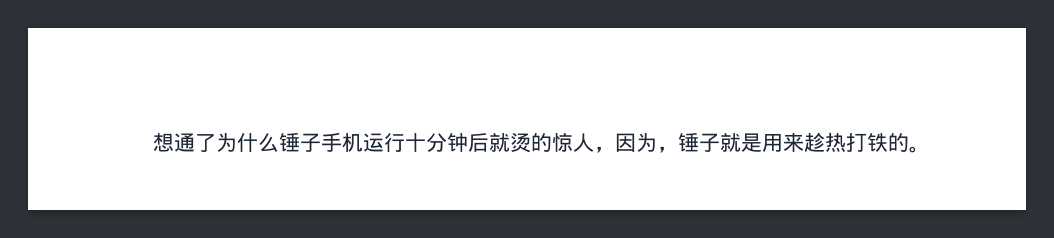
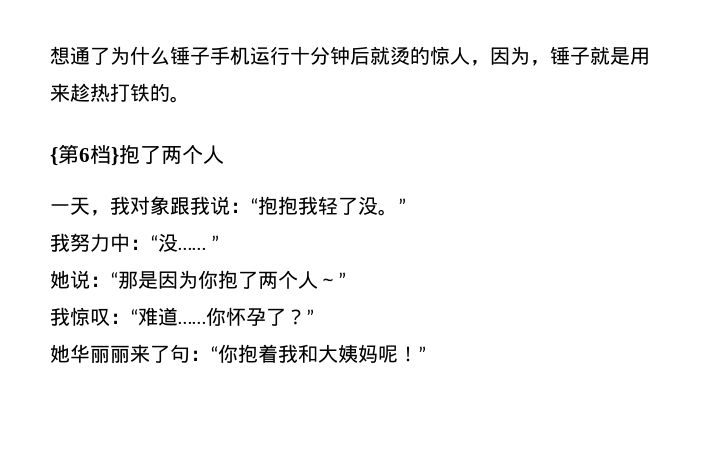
+ {第6档}抱了两个人
+ 一天，我对象跟我说：“抱抱我轻了没。”
+ 我努力中：“没…… ”
+ 她说：“那是因为你抱了两个人～”
+ 我惊叹：“难道……你怀孕了？”
+ 她华丽丽来了句：“你抱着我和大姨妈呢！”

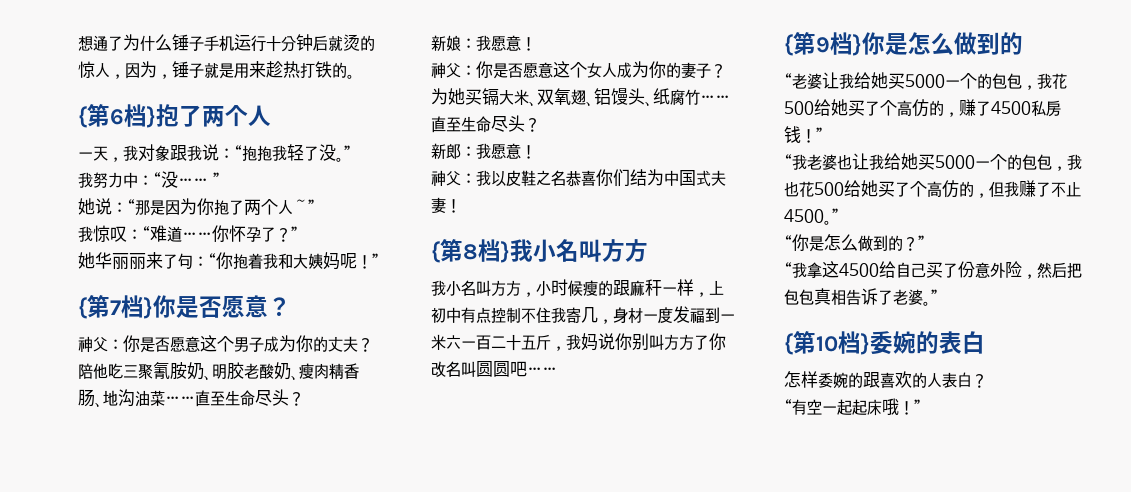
+ {第7档}你是否愿意？
+ 神父：你是否愿意这个男子成为你的丈夫？陪他吃三聚氰胺奶、明胶老酸奶、瘦肉精香肠、地沟油菜……直至生命尽头？
+ 新娘：我愿意！
+ 神父：你是否愿意这个女人成为你的妻子？为她买镉大米、双氧翅、铝馒头、纸腐竹……直至生命尽头？
+ 新郎：我愿意！
+ 神父：我以皮鞋之名恭喜你们结为中国式夫妻！
+ {第8档}我小名叫方方
+ 我小名叫方方，小时候瘦的跟麻秆一样，上初中有点控制不住我寄几，身材一度发福到一米六一百二十五斤，我妈说你别叫方方了你改名叫圆圆吧……
+ {第9档}你是怎么做到的
+ “老婆让我给她买5000一个的包包，我花500给她买了个高仿的，赚了4500私房钱！”
+ “我老婆也让我给她买5000一个的包包，我也花500给她买了个高仿的，但我赚了不止4500。”
+ “你是怎么做到的？”
+ “我拿这4500给自己买了份意外险，然后把包包真相告诉了老婆。”
+ {第10档}委婉的表白
+ 怎样委婉的跟喜欢的人表白？
+ “有空一起起床哦！”

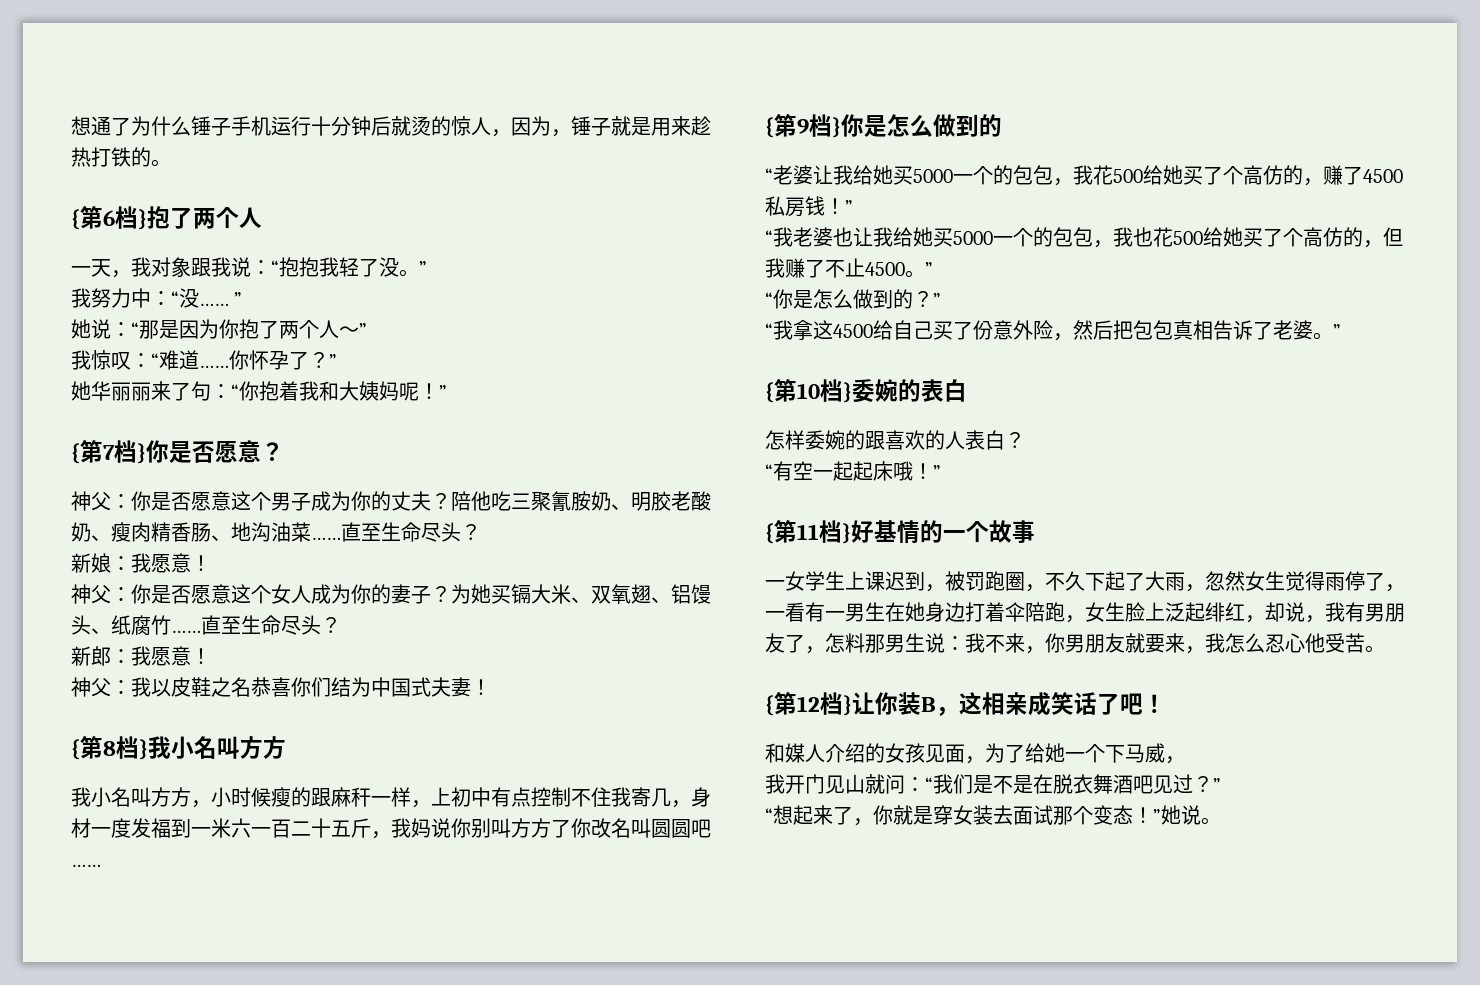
+ {第11档}好基情的一个故事
+ 一女学生上课迟到，被罚跑圈，不久下起了大雨，忽然女生觉得雨停了，一看有一男生在她身边打着伞陪跑，女生脸上泛起绯红，却说，我有男朋友了，怎料那男生说：我不来，你男朋友就要来，我怎么忍心他受苦。
+ {第12档}让你装B，这相亲成笑话了吧！
+ 和媒人介绍的女孩见面，为了给她一个下马威，
+ 我开门见山就问：“我们是不是在脱衣舞酒吧见过？”
+ “想起来了，你就是穿女装去面试那个变态！”她说。

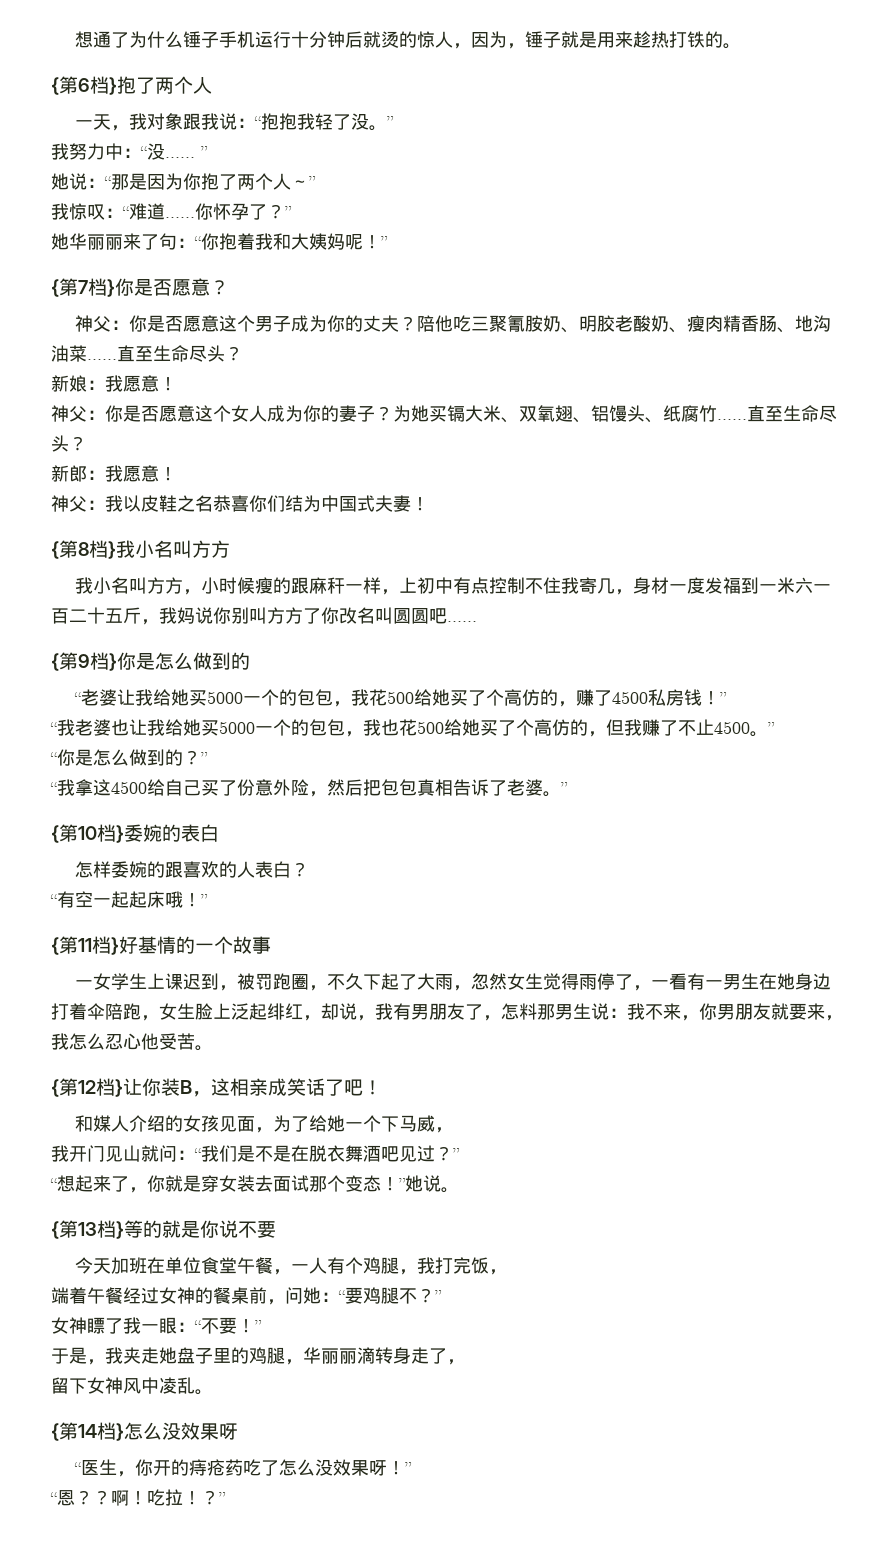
+ {第13档}等的就是你说不要
+ 今天加班在单位食堂午餐，一人有个鸡腿，我打完饭，
+ 端着午餐经过女神的餐桌前，问她：“要鸡腿不？”
+ 女神瞟了我一眼：“不要！”
+ 于是，我夹走她盘子里的鸡腿，华丽丽滴转身走了，
+ 留下女神风中凌乱。
+ {第14档}怎么没效果呀
+ “医生，你开的痔疮药吃了怎么没效果呀！”
+ “恩？？啊！吃拉！？”

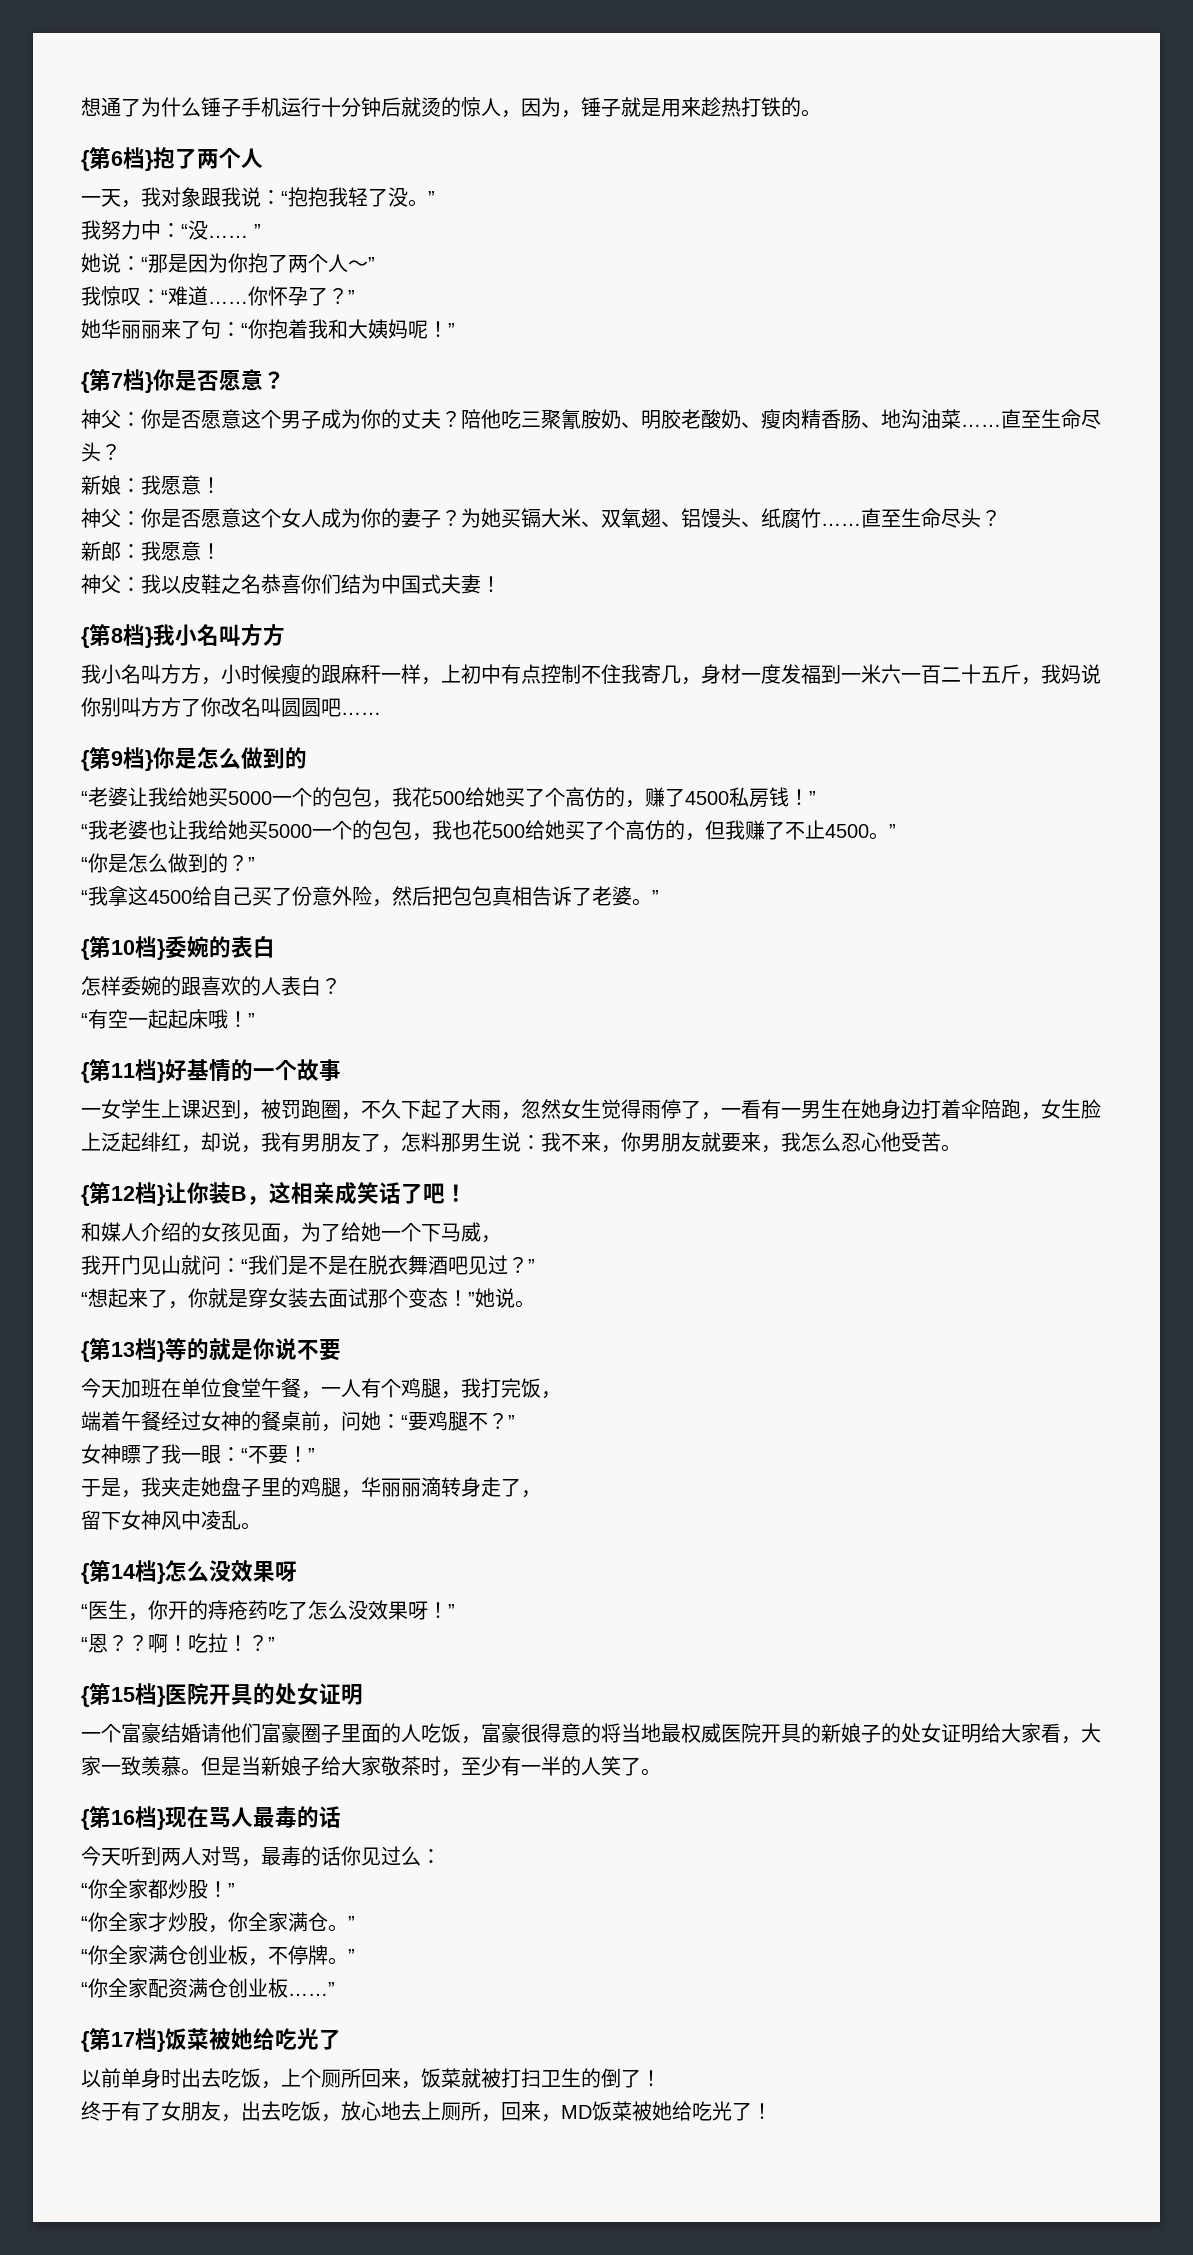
+ {第15档}医院开具的处女证明
+ 一个富豪结婚请他们富豪圈子里面的人吃饭，富豪很得意的将当地最权威医院开具的新娘子的处女证明给大家看，大家一致羡慕。但是当新娘子给大家敬茶时，至少有一半的人笑了。
+ {第16档}现在骂人最毒的话
+ 今天听到两人对骂，最毒的话你见过么：
+ “你全家都炒股！”
+ “你全家才炒股，你全家满仓。”
+ “你全家满仓创业板，不停牌。”
+ “你全家配资满仓创业板……”
+ {第17档}饭菜被她给吃光了
+ 以前单身时出去吃饭，上个厕所回来，饭菜就被打扫卫生的倒了！
+ 终于有了女朋友，出去吃饭，放心地去上厕所，回来，MD饭菜被她给吃光了！

